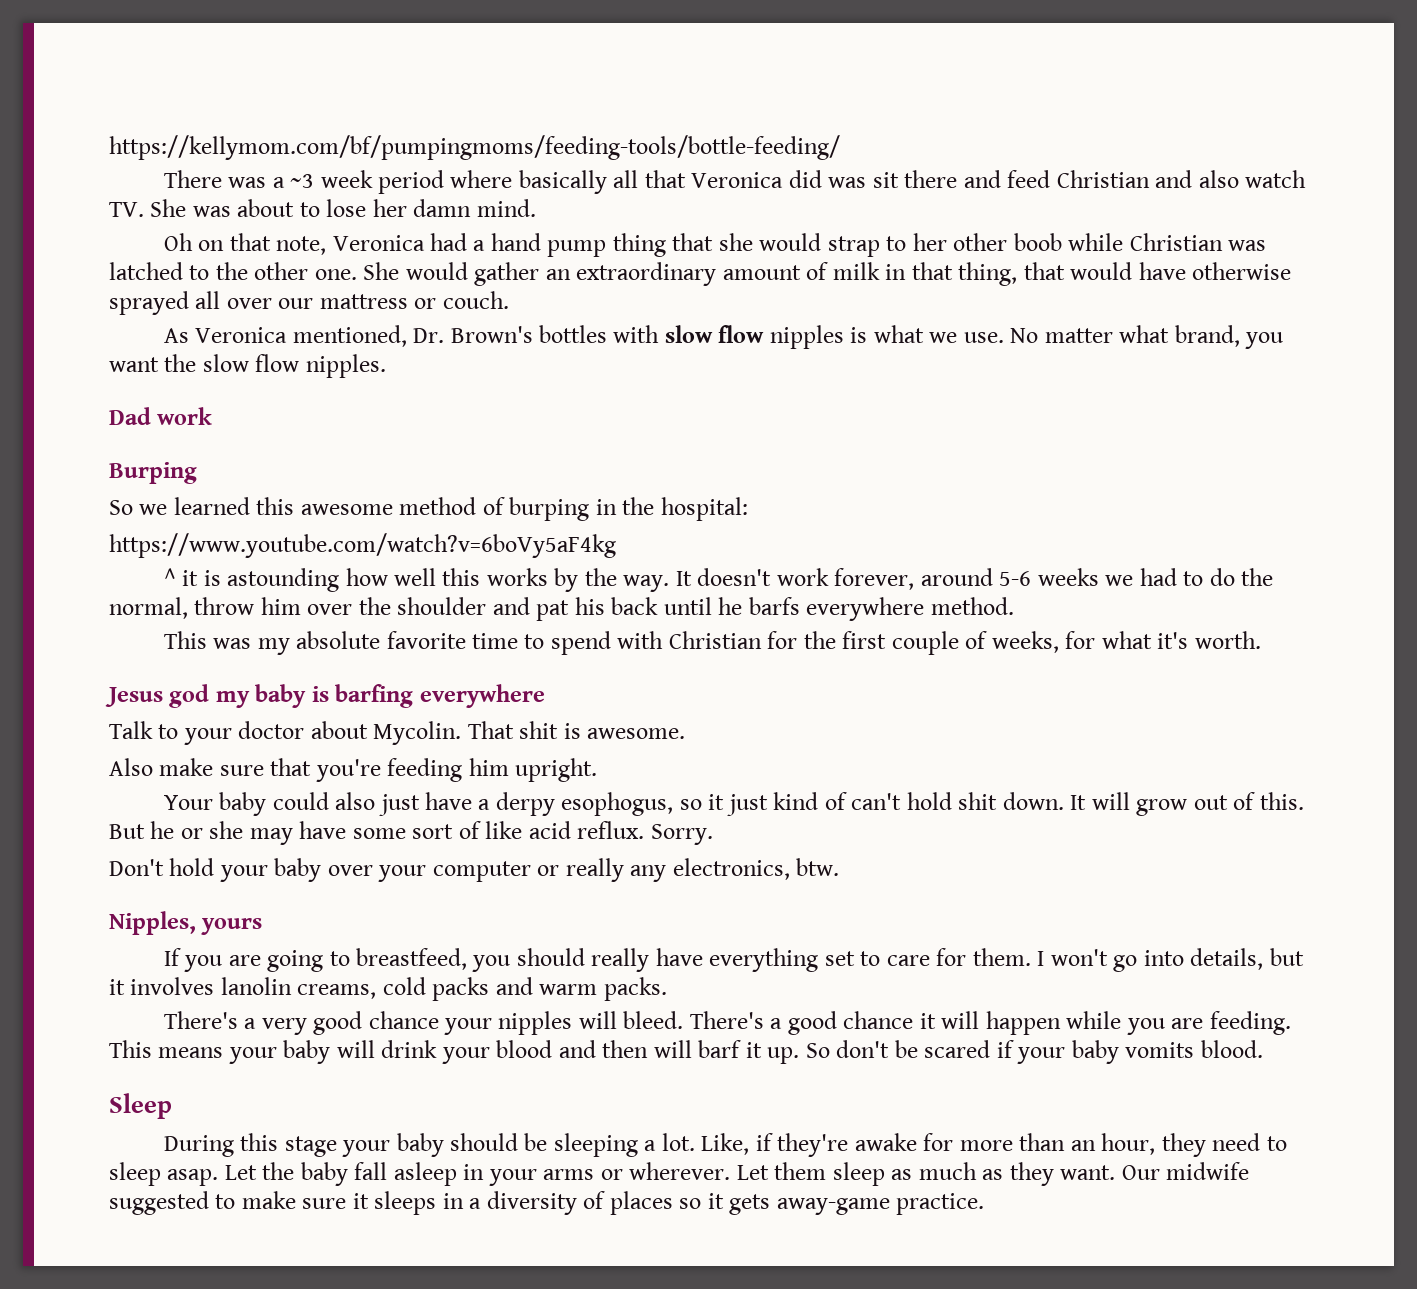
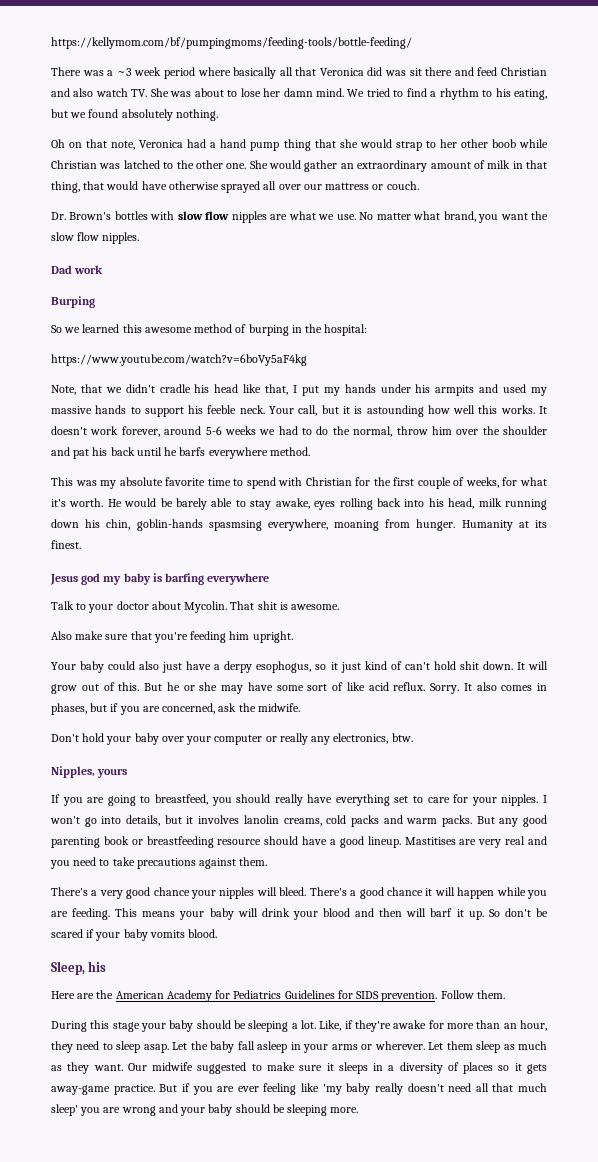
+ We tried to find a rhythm to his eating, but we found absolutely nothing.
- As Veronica mentioned, Dr. Brown's bottles with slow flow nipples is what we use.
+ Dr. Brown's bottles with slow flow nipples are what we use.
- ^ it is astounding how well this works by the way.
+ Note, that we didn't cradle his head like that, I put my hands under his armpits and used my massive hands to support his feeble neck. Your call, but it is astounding how well this works.
+ He would be barely able to stay awake, eyes rolling back into his head, milk running down his chin, goblin-hands spasmsing everywhere, moaning from hunger. Humanity at its finest.
+ It also comes in phases, but if you are concerned, ask the midwife.
- If you are going to breastfeed, you should really have everything set to care for them.
+ If you are going to breastfeed, you should really have everything set to care for your nipples.
+ But any good parenting book or breastfeeding resource should have a good lineup. Mastitises are very real and you need to take precautions against them.
- Sleep
+ Sleep, his
+ Here are the American Academy for Pediatrics Guidelines for SIDS prevention. Follow them.
+ But if you are ever feeling like 'my baby really doesn't need all that much sleep' you are wrong and your baby should be sleeping more.

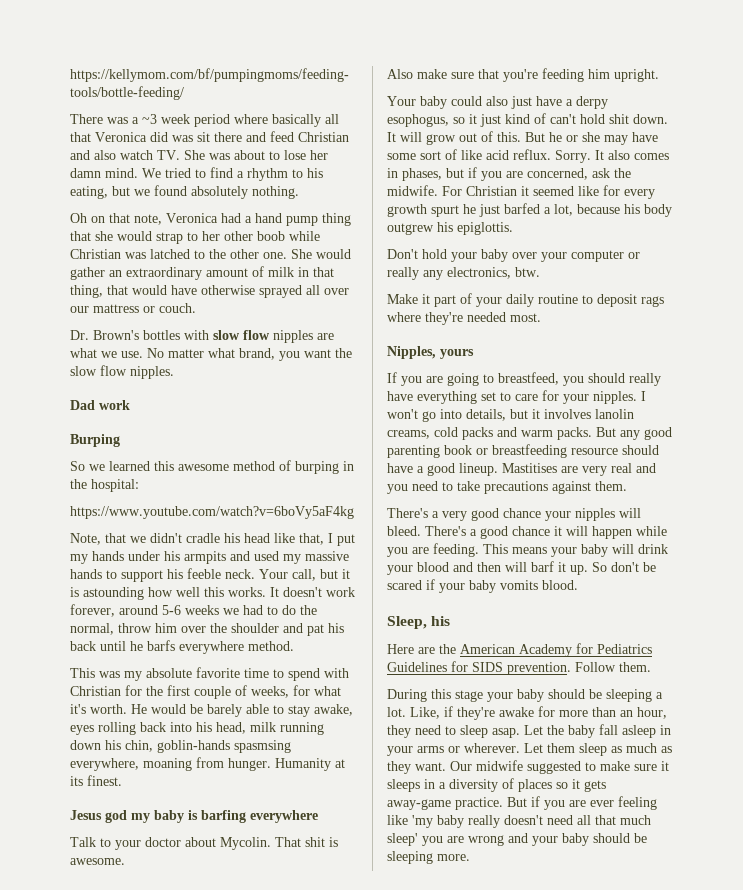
+ For Christian it seemed like for every growth spurt he just barfed a lot, because his body outgrew his epiglottis.
+ Make it part of your daily routine to deposit rags where they're needed most.

